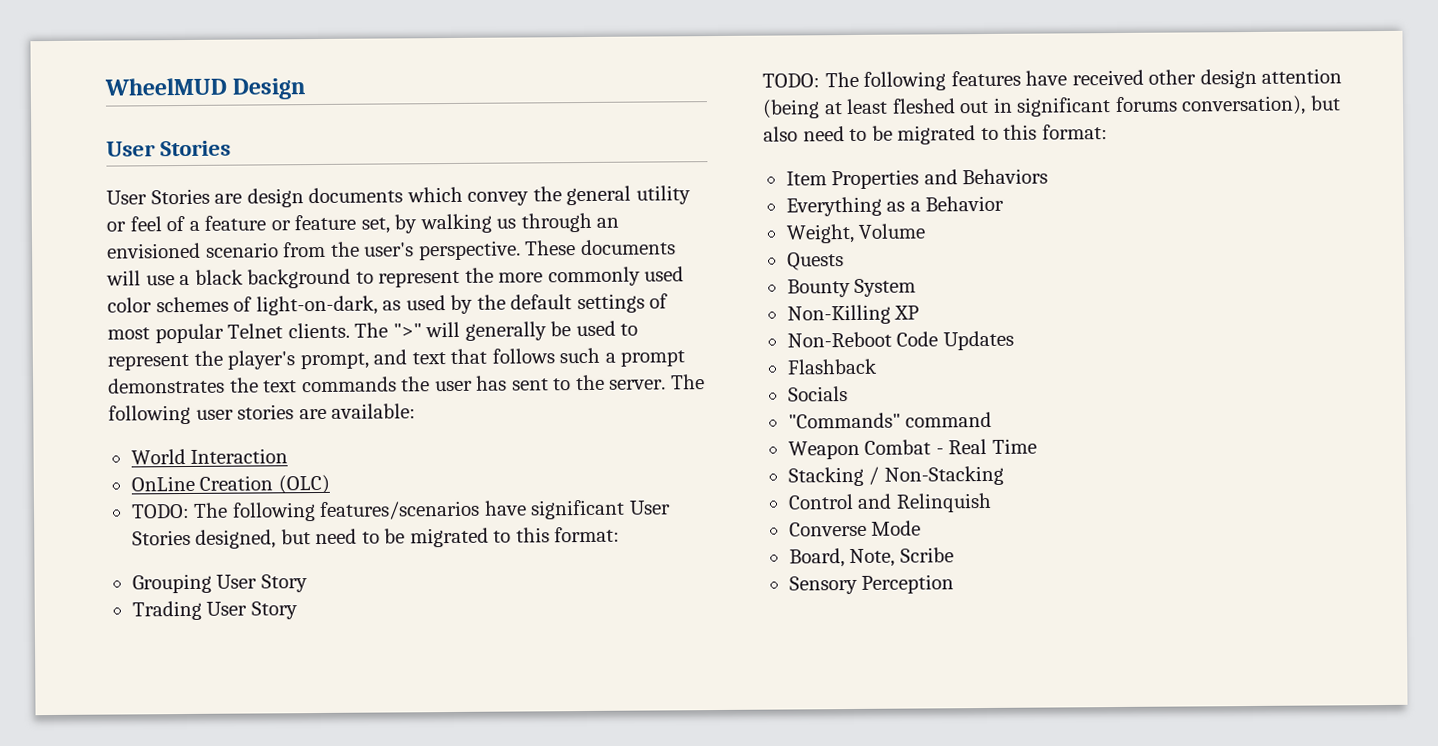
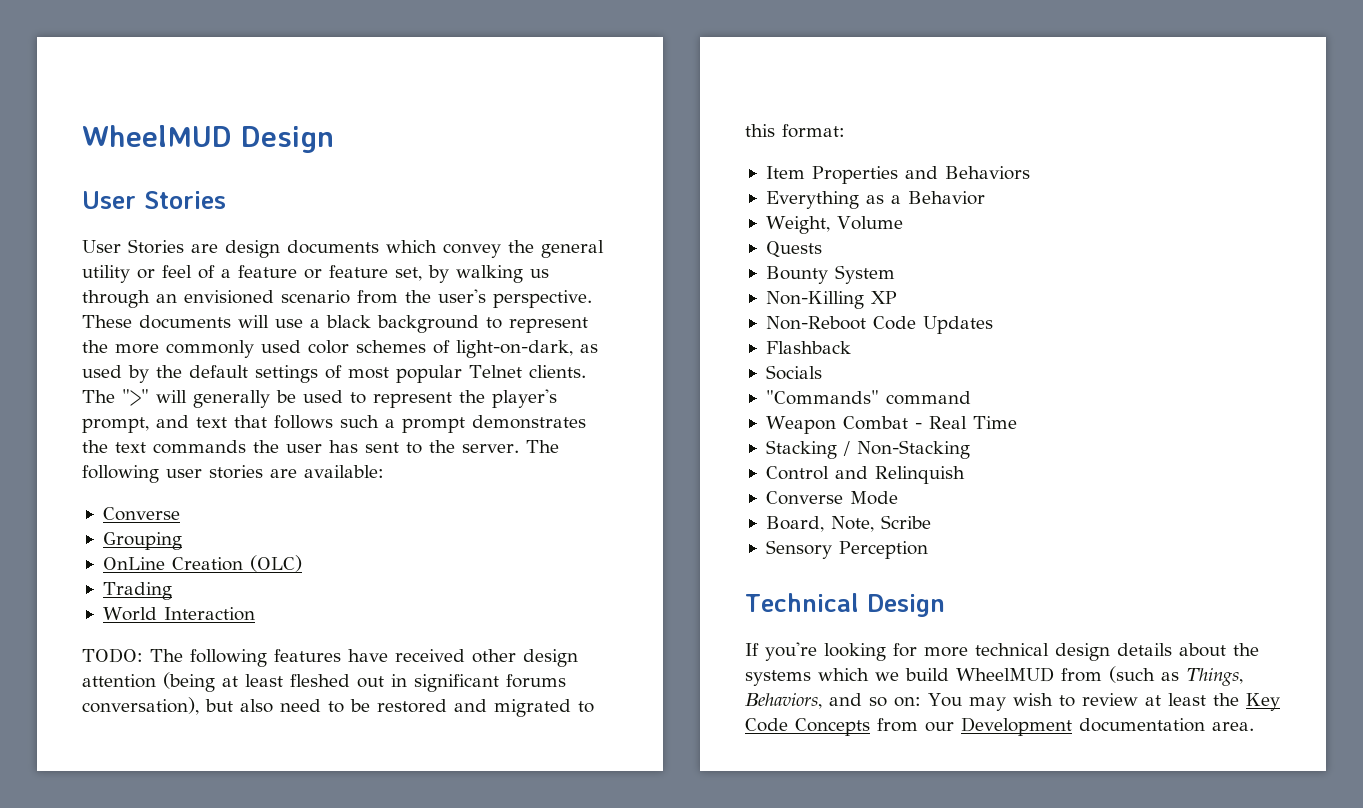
  The following user stories are available:
- World Interaction
+ Converse
+ Grouping
- TODO: The following features/scenarios have significant User Stories designed, but need to be migrated to this format:
- Grouping User Story
- Trading User Story
+ Trading
+ World Interaction
- TODO: The following features have received other design attention (being at least fleshed out in significant forums conversation), but also need to be migrated to this format:
+ TODO: The following features have received other design attention (being at least fleshed out in significant forums conversation), but also need to be restored and migrated to this format:
+ Technical Design
+ If you're looking for more technical design details about the systems which we build WheelMUD from (such as Things, Behaviors, and so on: You may wish to review at least the Key Code Concepts from our Development documentation area.

